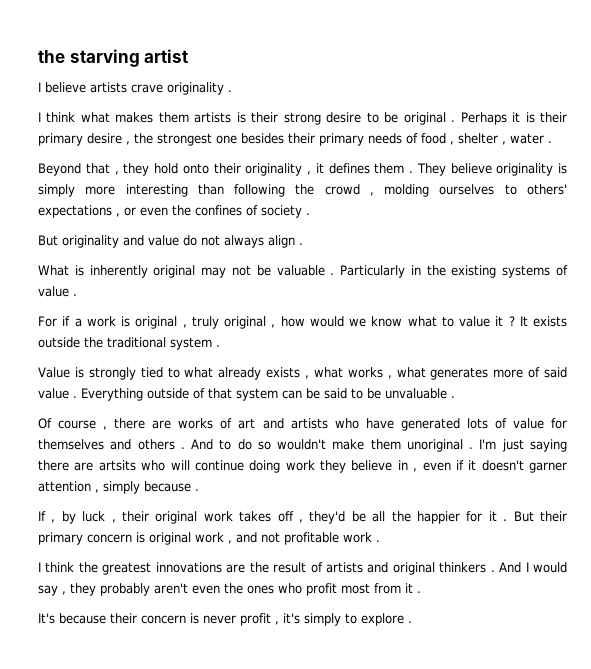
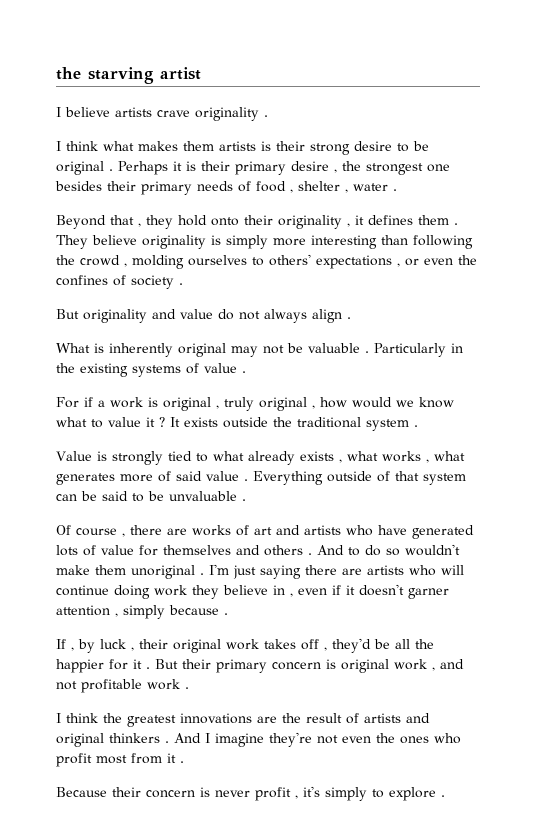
- I'm just saying there are artsits who will continue doing work they believe in , even if it doesn't garner attention , simply because .
+ I'm just saying there are artists who will continue doing work they believe in , even if it doesn't garner attention , simply because .
- And I would say , they probably aren't even the ones who profit most from it .
+ And I imagine they're not even the ones who profit most from it .
- It's because their concern is never profit , it's simply to explore .
+ Because their concern is never profit , it's simply to explore .

